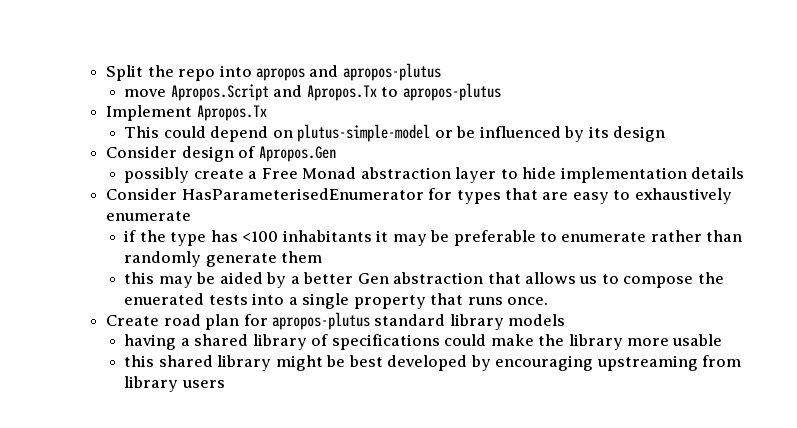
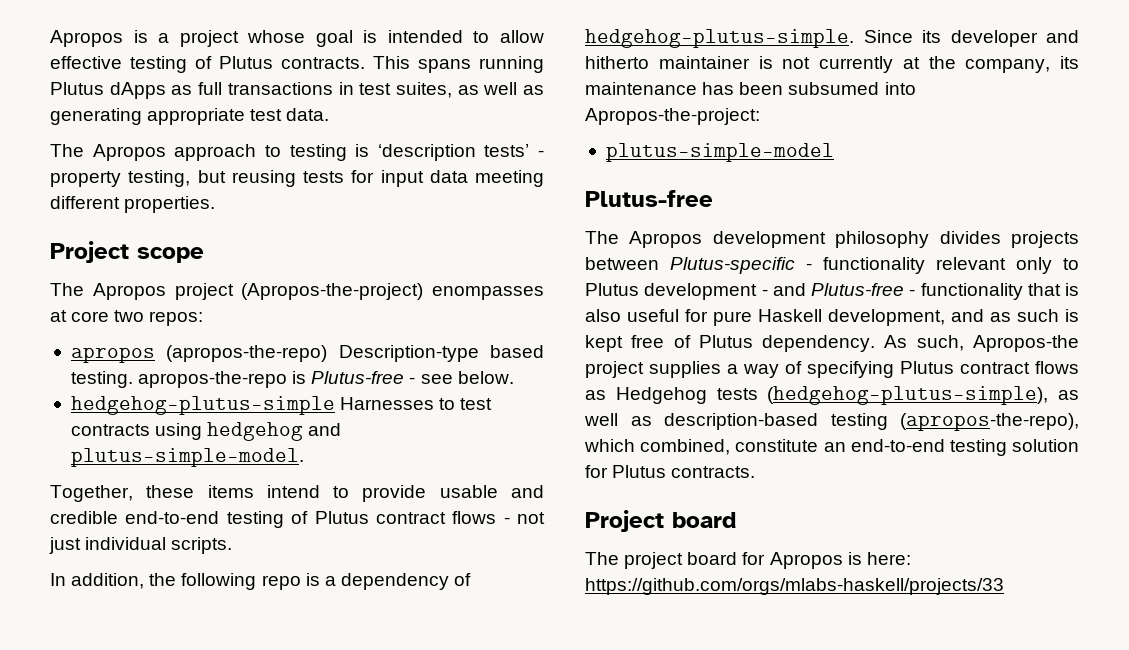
- Split the repo into apropos and apropos-plutus
- move Apropos.Script and Apropos.Tx to apropos-plutus
- Implement Apropos.Tx
- This could depend on plutus-simple-model or be influenced by its design
- Consider design of Apropos.Gen
- possibly create a Free Monad abstraction layer to hide implementation details
- Consider HasParameterisedEnumerator for types that are easy to exhaustively enumerate
- if the type has <100 inhabitants it may be preferable to enumerate rather than randomly generate them
- this may be aided by a better Gen abstraction that allows us to compose the enuerated tests into a single property that runs once.
- Create road plan for apropos-plutus standard library models
- having a shared library of specifications could make the library more usable
- this shared library might be best developed by encouraging upstreaming from library users
+ Apropos is a project whose goal is intended to allow effective testing of Plutus contracts. This spans running Plutus dApps as full transactions in test suites, as well as generating appropriate test data.
+ The Apropos approach to testing is ‘description tests’ - property testing, but reusing tests for input data meeting different properties.
+ Project scope
+ The Apropos project (Apropos-the-project) enompasses at core two repos:
+ apropos (apropos-the-repo) Description-type based testing. apropos-the-repo is Plutus-free - see below.
+ hedgehog-plutus-simple Harnesses to test contracts using hedgehog and plutus-simple-model.
+ Together, these items intend to provide usable and credible end-to-end testing of Plutus contract flows - not just individual scripts.
+ In addition, the following repo is a dependency of hedgehog-plutus-simple. Since its developer and hitherto maintainer is not currently at the company, its maintenance has been subsumed into Apropos-the-project:
+ plutus-simple-model
+ Plutus-free
+ The Apropos development philosophy divides projects between Plutus-specific - functionality relevant only to Plutus development - and Plutus-free - functionality that is also useful for pure Haskell development, and as such is kept free of Plutus dependency. As such, Apropos-the project supplies a way of specifying Plutus contract flows as Hedgehog tests (hedgehog-plutus-simple), as well as description-based testing (apropos-the-repo), which combined, constitute an end-to-end testing solution for Plutus contracts.
+ Project board
+ The project board for Apropos is here: https://github.com/orgs/mlabs-haskell/projects/33

